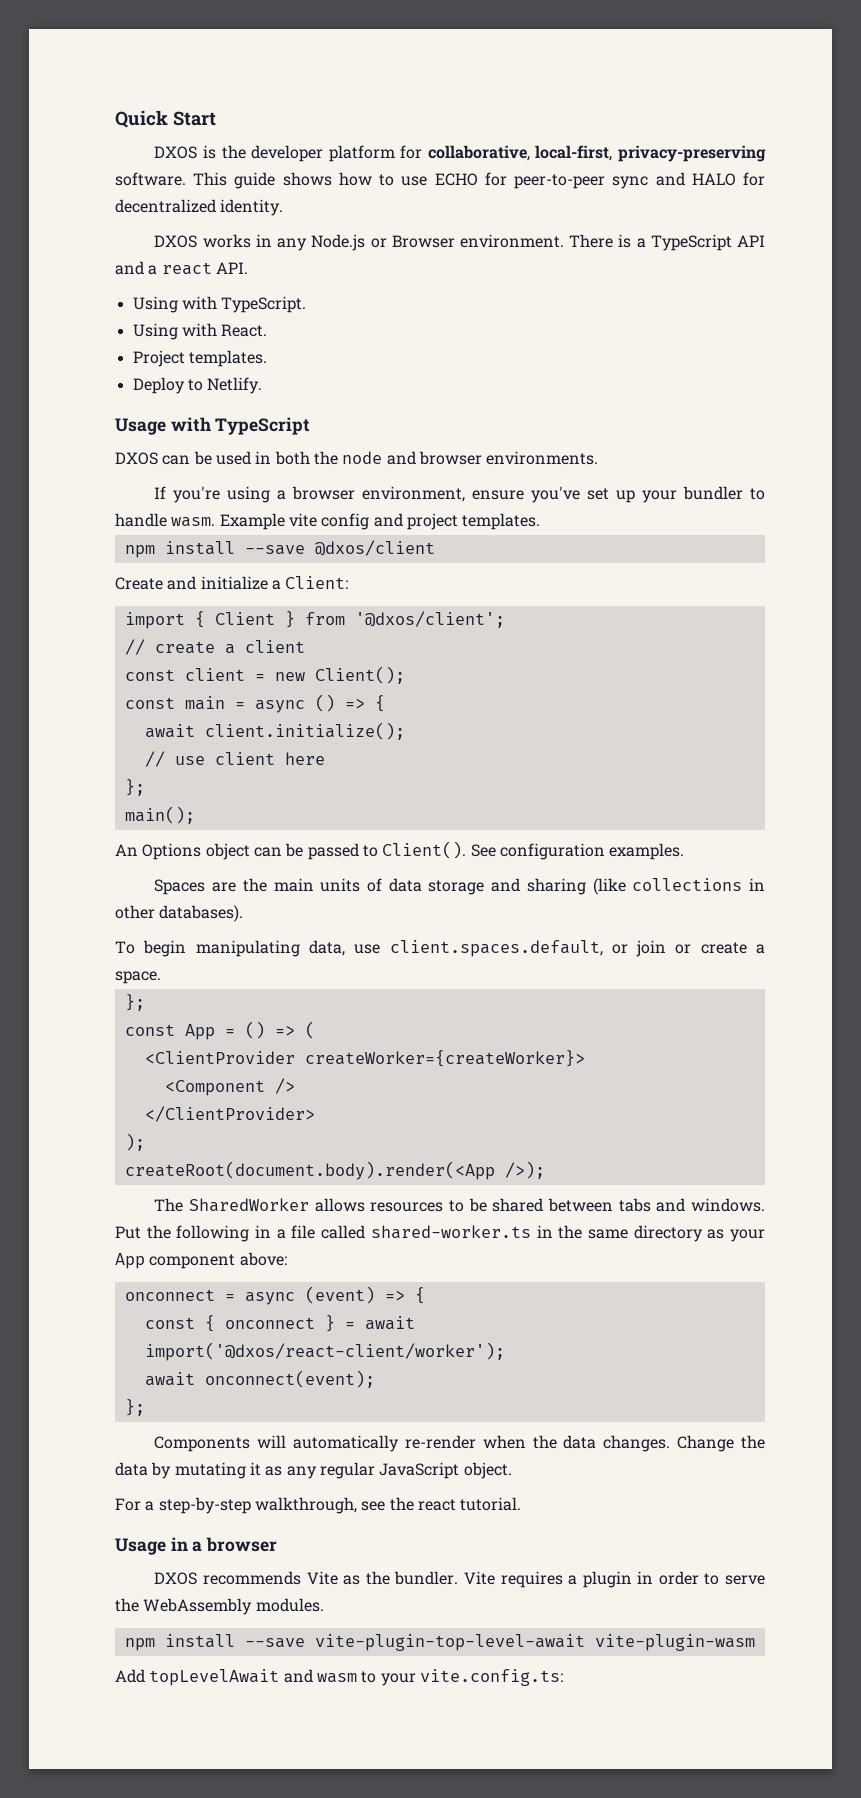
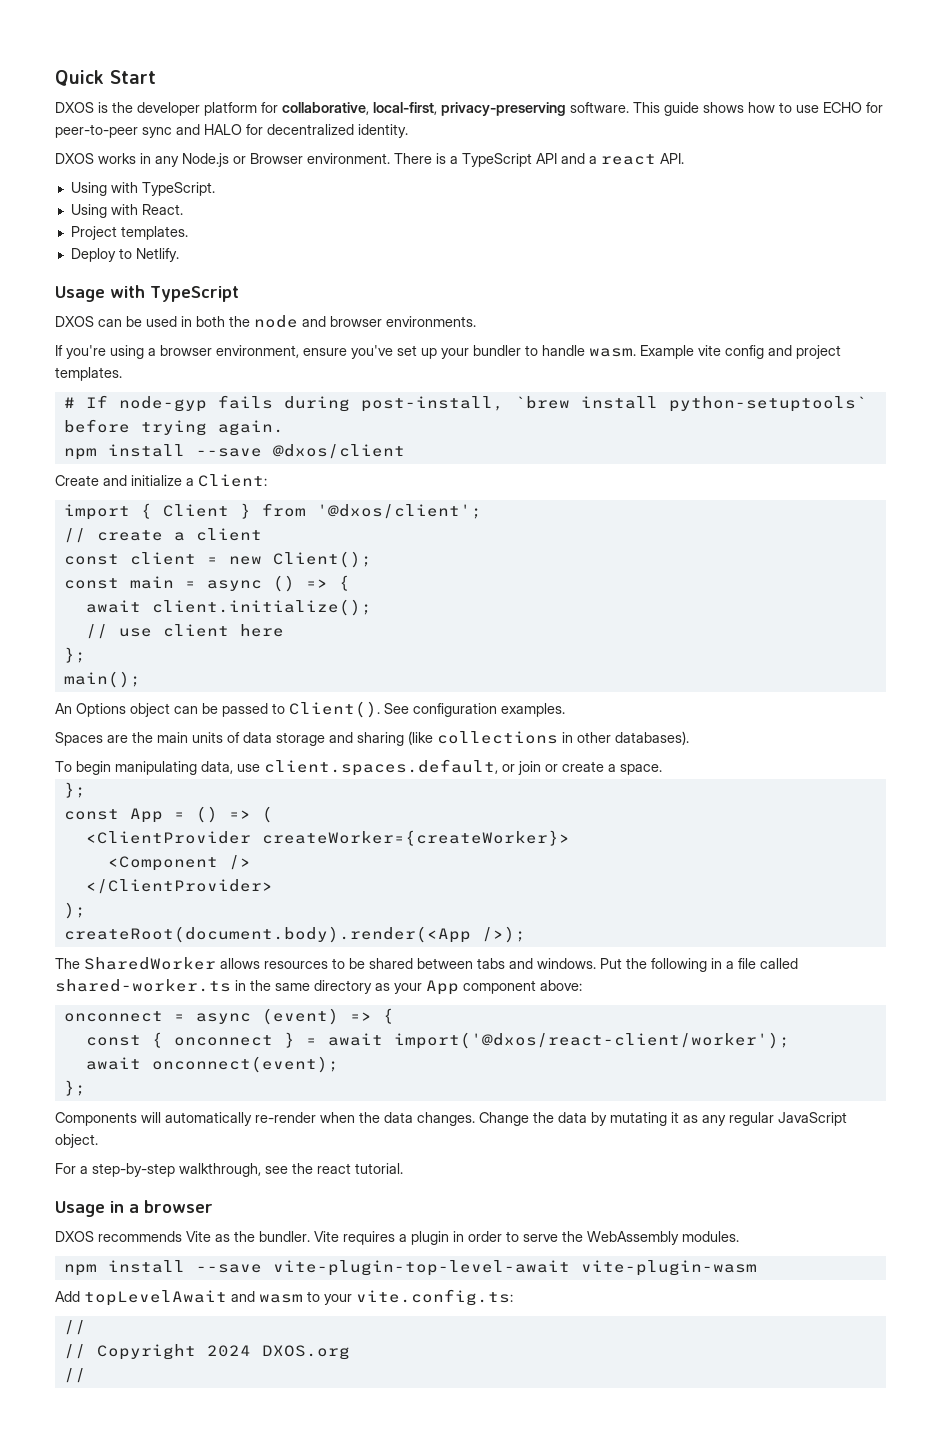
+ # If node-gyp fails during post-install, `brew install python-setuptools` before trying again.
  Add topLevelAwait and wasm to your vite.config.ts:
+ //
+ // Copyright 2024 DXOS.org
+ //

